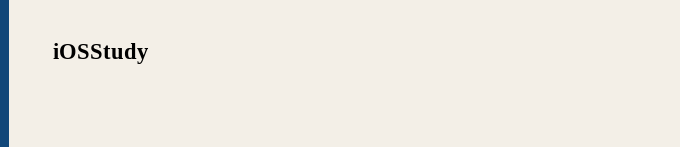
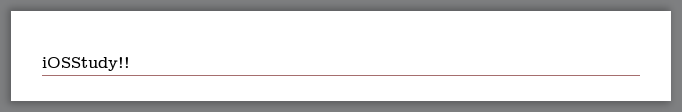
- iOSStudy
+ iOSStudy!!

